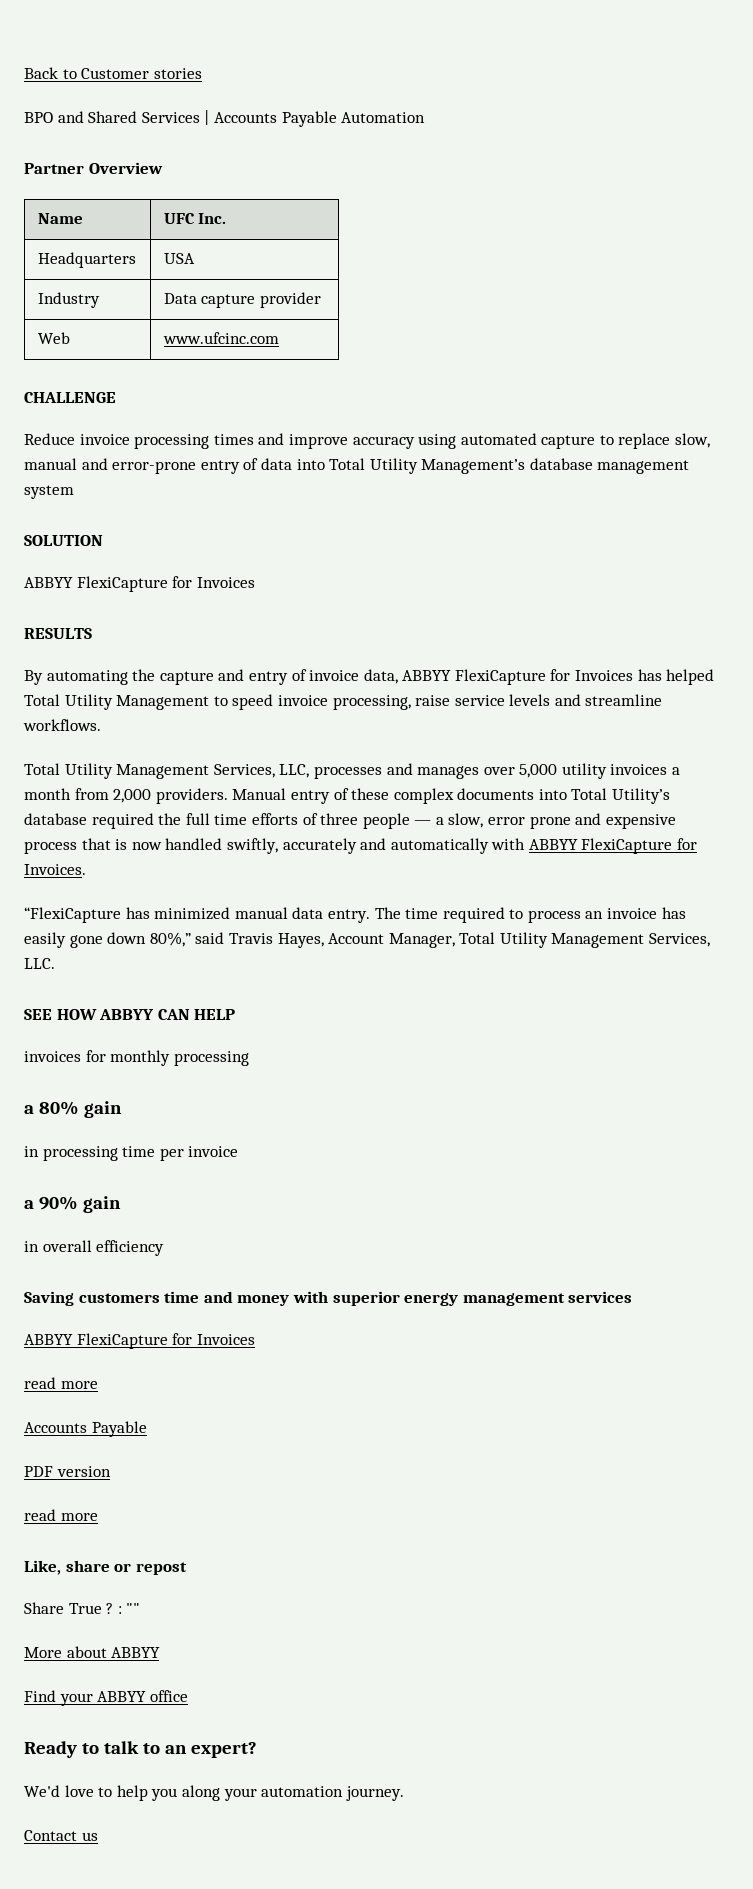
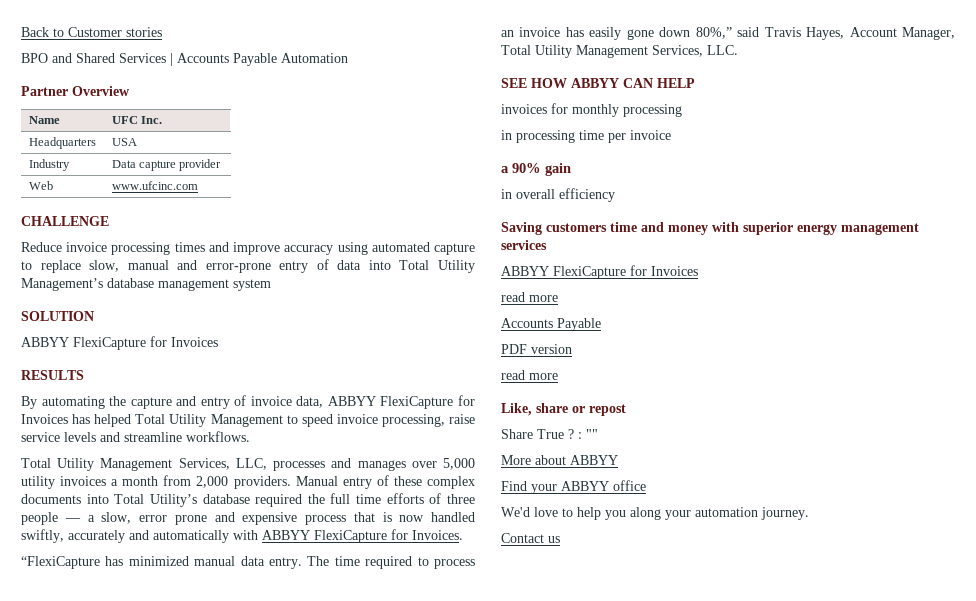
- a 80% gain
- Ready to talk to an expert?

